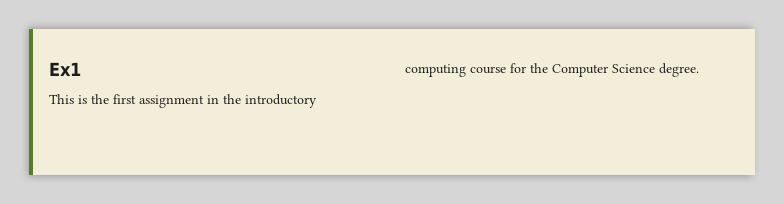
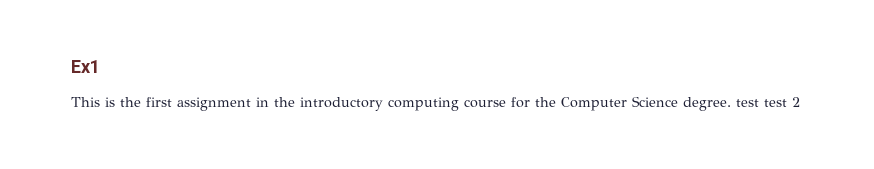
- This is the first assignment in the introductory computing course for the Computer Science degree.
+ This is the first assignment in the introductory computing course for the Computer Science degree. test test 2

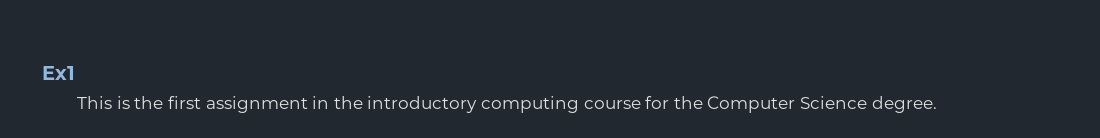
- This is the first assignment in the introductory computing course for the Computer Science degree. test test 2
+ This is the first assignment in the introductory computing course for the Computer Science degree.

